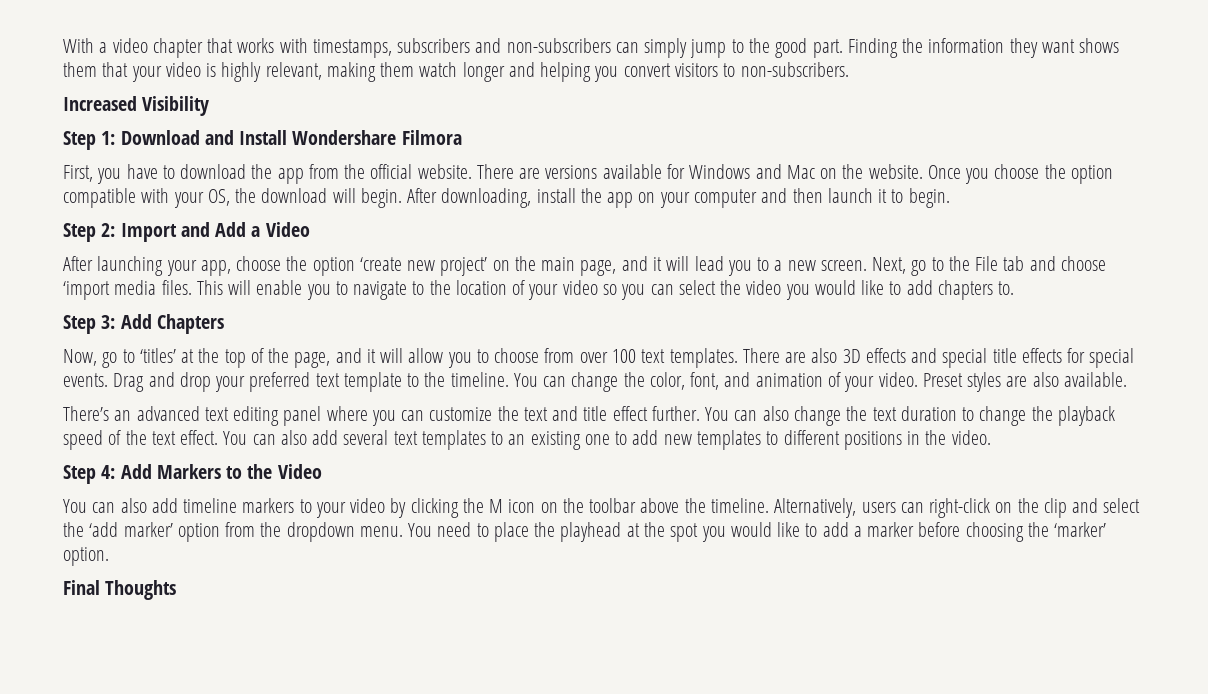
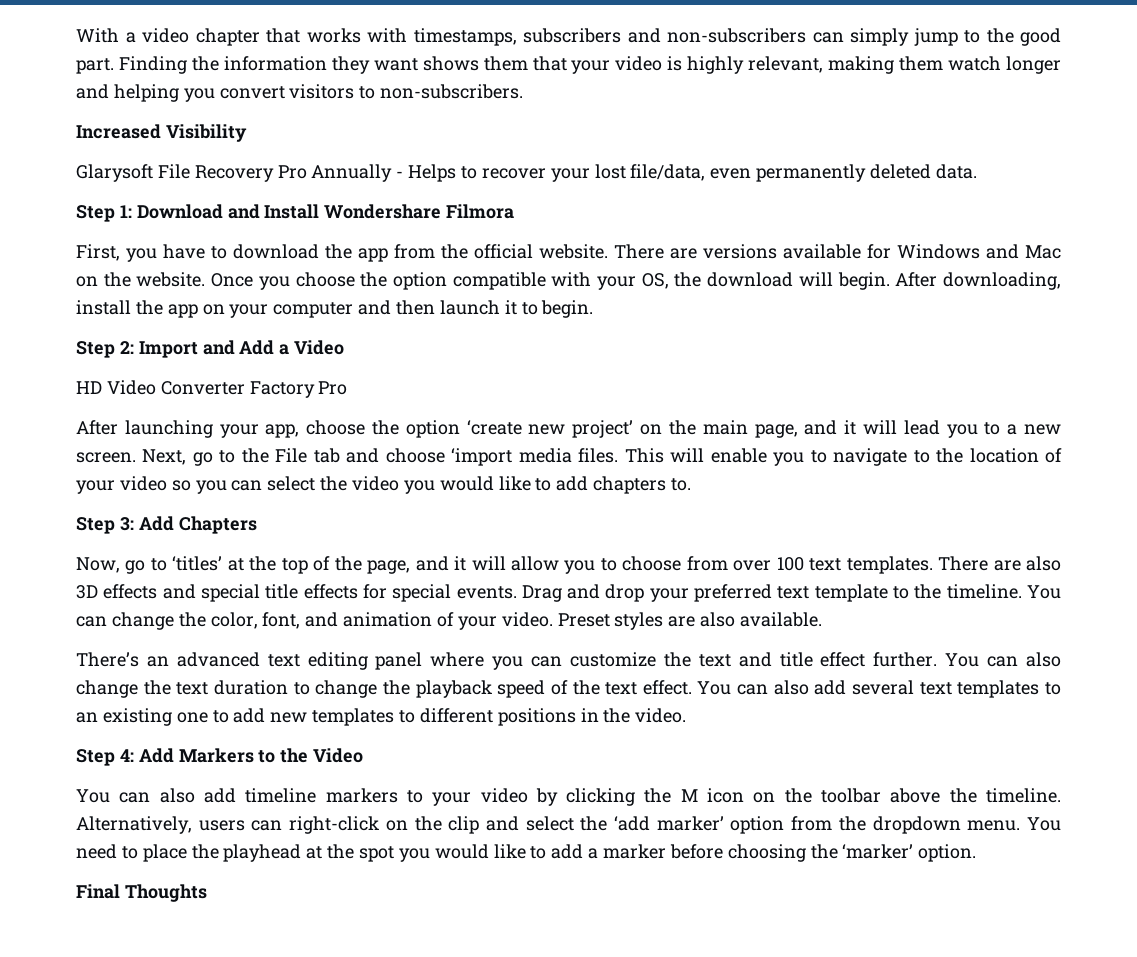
+ Glarysoft File Recovery Pro Annually - Helps to recover your lost file/data, even permanently deleted data.
+ HD Video Converter Factory Pro

